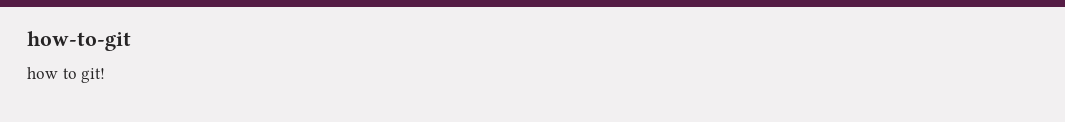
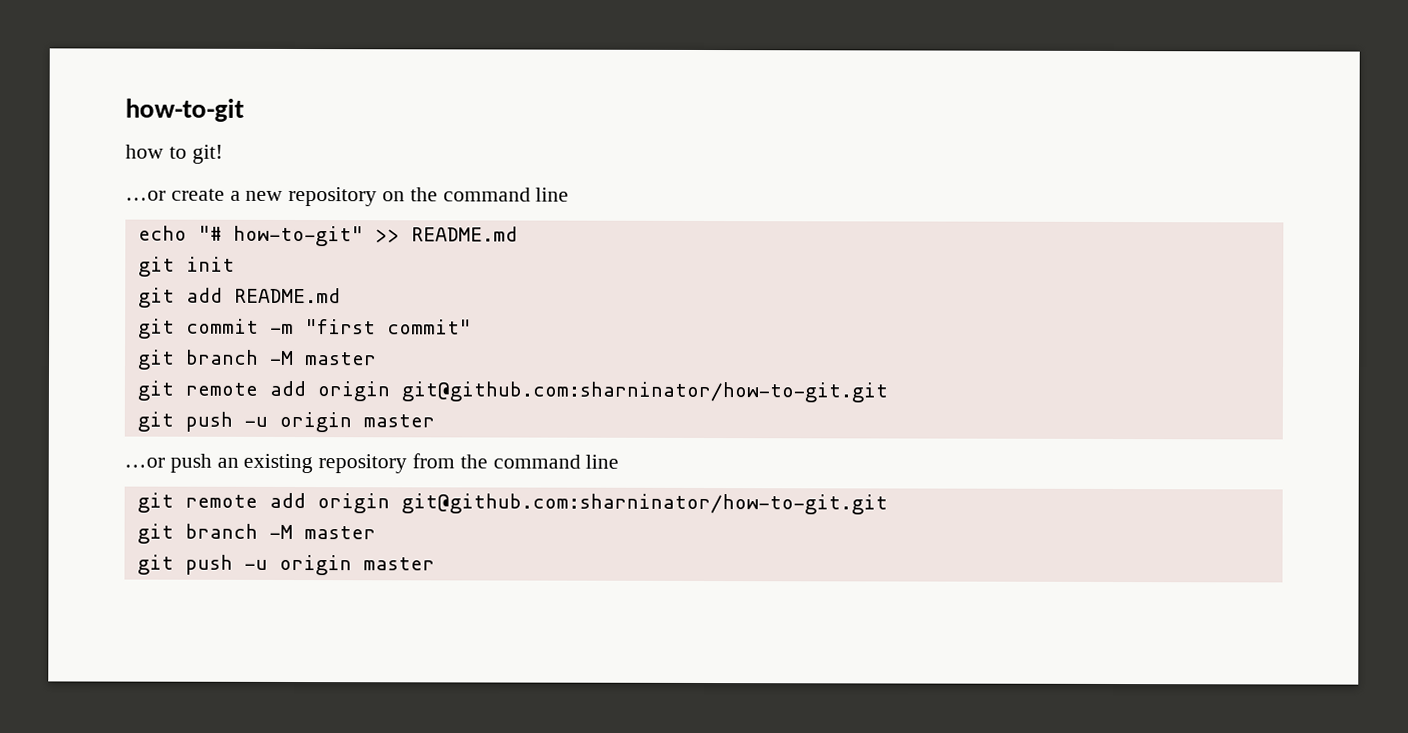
+ …or create a new repository on the command line
+ echo "# how-to-git" >> README.md
+ git init
+ git add README.md
+ git commit -m "first commit"
+ git branch -M master
+ git remote add origin git@github.com:sharninator/how-to-git.git
+ git push -u origin master
+ …or push an existing repository from the command line
+ git remote add origin git@github.com:sharninator/how-to-git.git
+ git branch -M master
+ git push -u origin master

